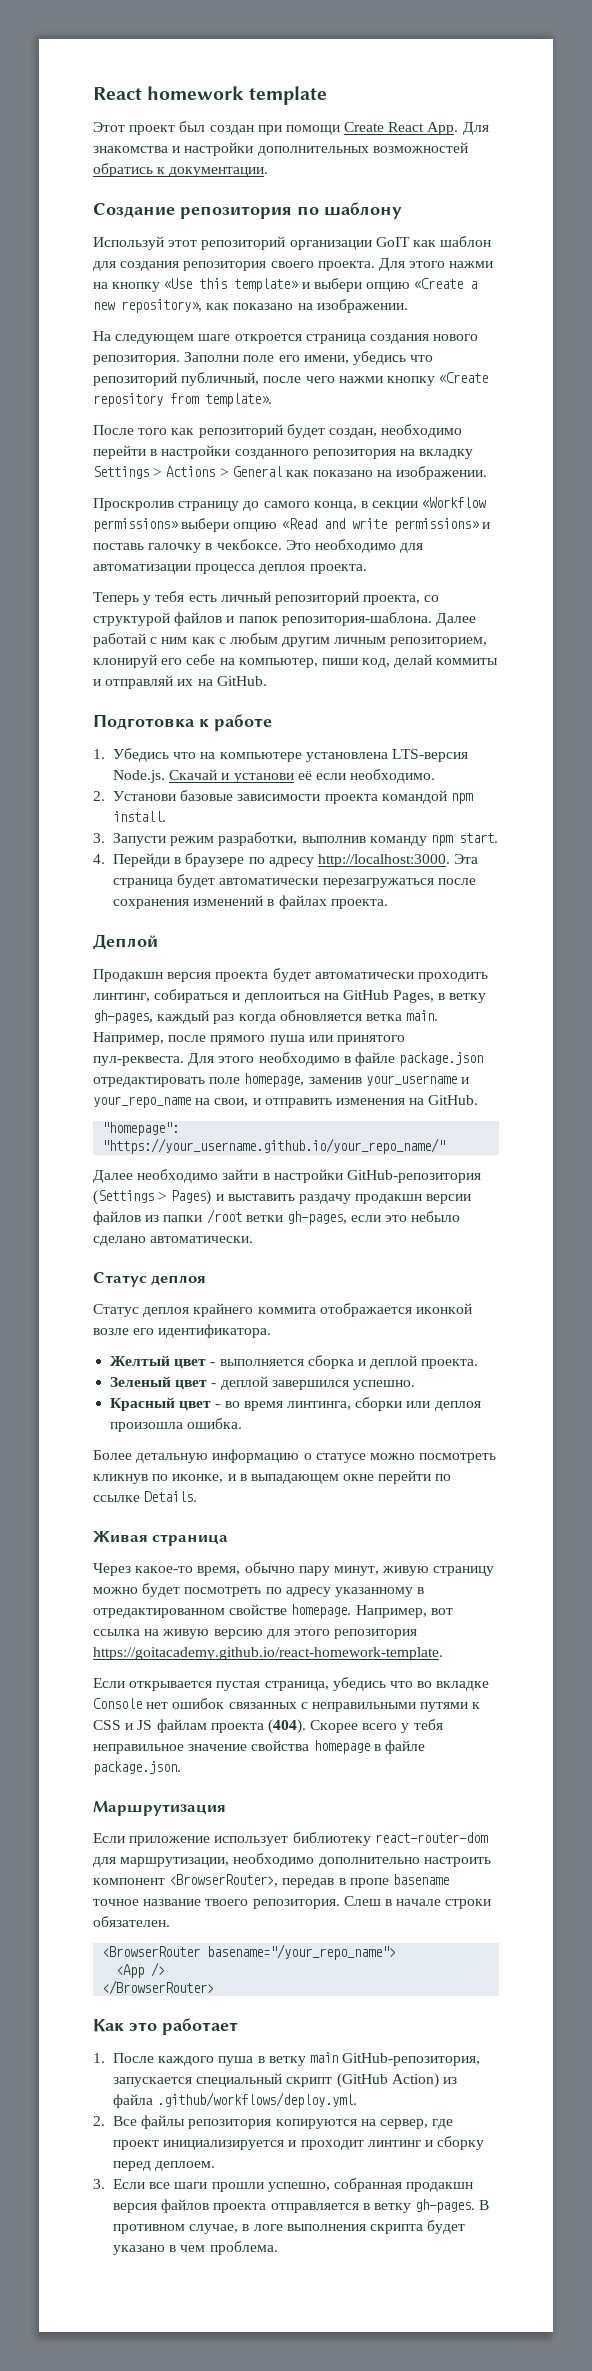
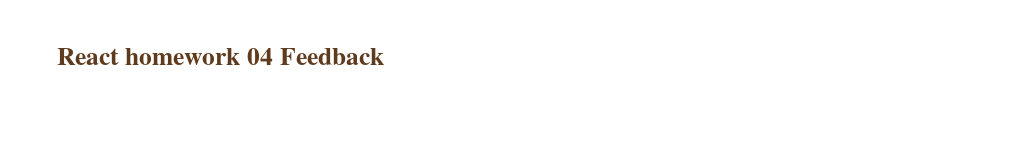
- React homework template
- Этот проект был создан при помощи Create React App. Для знакомства и настройки дополнительных возможностей обратись к документации.
- Создание репозитория по шаблону
- Используй этот репозиторий организации GoIT как шаблон для создания репозитория своего проекта. Для этого нажми на кнопку «Use this template» и выбери опцию «Create a new repository», как показано на изображении.
- На следующем шаге откроется страница создания нового репозитория. Заполни поле его имени, убедись что репозиторий публичный, после чего нажми кнопку «Create repository from template».
- После того как репозиторий будет создан, необходимо перейти в настройки созданного репозитория на вкладку Settings > Actions > General как показано на изображении.
- Проскролив страницу до самого конца, в секции «Workflow permissions» выбери опцию «Read and write permissions» и поставь галочку в чекбоксе. Это необходимо для автоматизации процесса деплоя проекта.
- Теперь у тебя есть личный репозиторий проекта, со структурой файлов и папок репозитория-шаблона. Далее работай с ним как с любым другим личным репозиторием, клонируй его себе на компьютер, пиши код, делай коммиты и отправляй их на GitHub.
- Подготовка к работе
- 1. Убедись что на компьютере установлена LTS-версия Node.js. Скачай и установи её если необходимо.
- 2. Установи базовые зависимости проекта командой npm install.
- 3. Запусти режим разработки, выполнив команду npm start.
- 4. Перейди в браузере по адресу http://localhost:3000. Эта страница будет автоматически перезагружаться после сохранения изменений в файлах проекта.
- Деплой
- Продакшн версия проекта будет автоматически проходить линтинг, собираться и деплоиться на GitHub Pages, в ветку gh-pages, каждый раз когда обновляется ветка main. Например, после прямого пуша или принятого пул-реквеста. Для этого необходимо в файле package.json отредактировать поле homepage, заменив your_username и your_repo_name на свои, и отправить изменения на GitHub.
- "homepage": "https://your_username.github.io/your_repo_name/"
- Далее необходимо зайти в настройки GitHub-репозитория (Settings > Pages) и выставить раздачу продакшн версии файлов из папки /root ветки gh-pages, если это небыло сделано автоматически.
- Статус деплоя
- Статус деплоя крайнего коммита отображается иконкой возле его идентификатора.
- Желтый цвет - выполняется сборка и деплой проекта.
- Зеленый цвет - деплой завершился успешно.
- Красный цвет - во время линтинга, сборки или деплоя произошла ошибка.
- Более детальную информацию о статусе можно посмотреть кликнув по иконке, и в выпадающем окне перейти по ссылке Details.
- Живая страница
- Через какое-то время, обычно пару минут, живую страницу можно будет посмотреть по адресу указанному в отредактированном свойстве homepage. Например, вот ссылка на живую версию для этого репозитория https://goitacademy.github.io/react-homework-template.
- Если открывается пустая страница, убедись что во вкладке Console нет ошибок связанных с неправильными путями к CSS и JS файлам проекта (404). Скорее всего у тебя неправильное значение свойства homepage в файле package.json.
- Маршрутизация
- Если приложение использует библиотеку react-router-dom для маршрутизации, необходимо дополнительно настроить компонент <BrowserRouter>, передав в пропе basename точное название твоего репозитория. Слеш в начале строки обязателен.
- <BrowserRouter basename="/your_repo_name">
- <App />
- </BrowserRouter>
- Как это работает
- 1. После каждого пуша в ветку main GitHub-репозитория, запускается специальный скрипт (GitHub Action) из файла .github/workflows/deploy.yml.
- 2. Все файлы репозитория копируются на сервер, где проект инициализируется и проходит линтинг и сборку перед деплоем.
- 3. Если все шаги прошли успешно, собранная продакшн версия файлов проекта отправляется в ветку gh-pages. В противном случае, в логе выполнения скрипта будет указано в чем проблема.
+ React homework 04 Feedback

